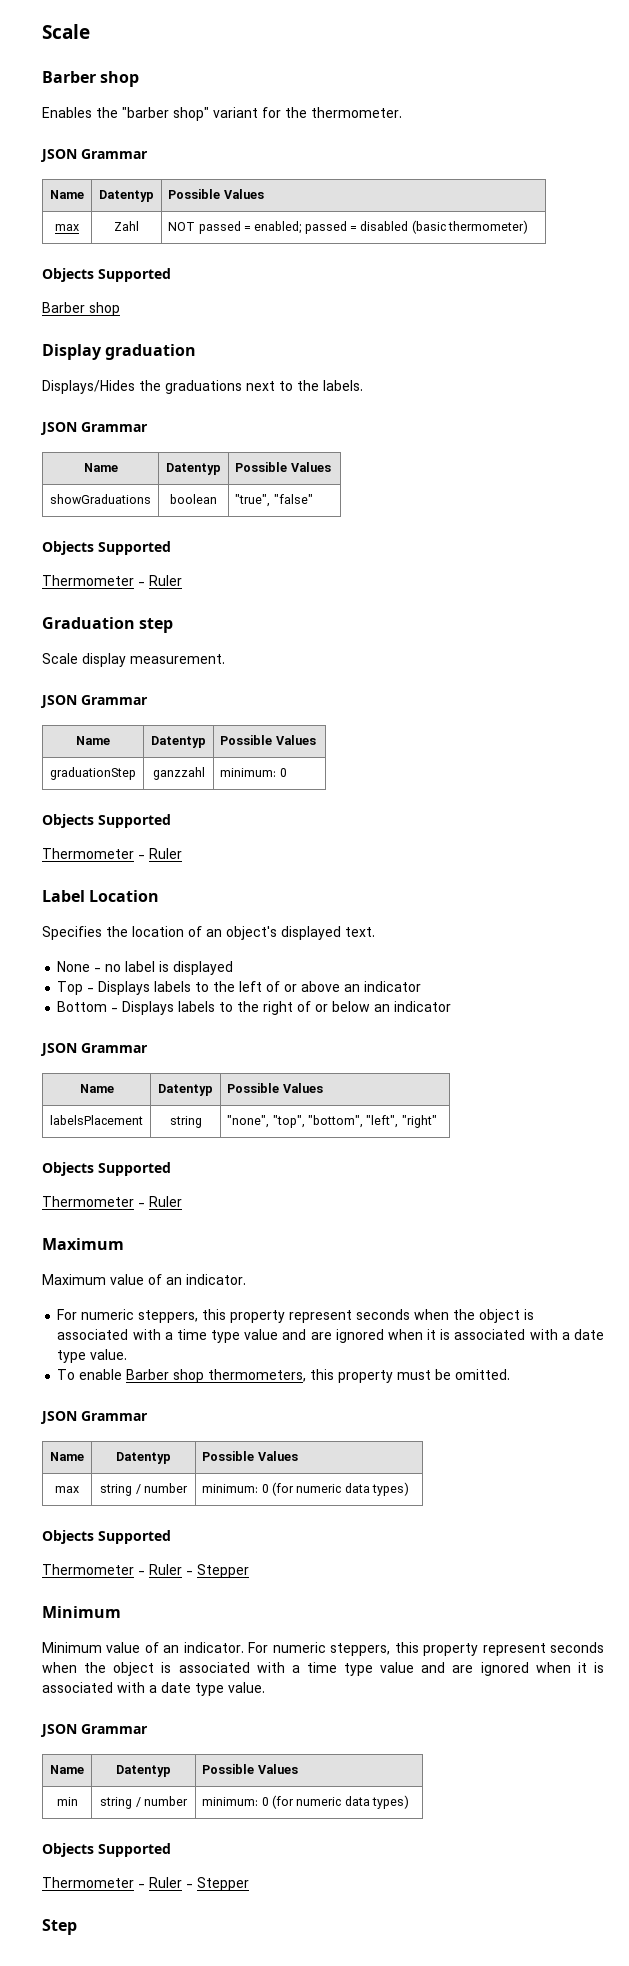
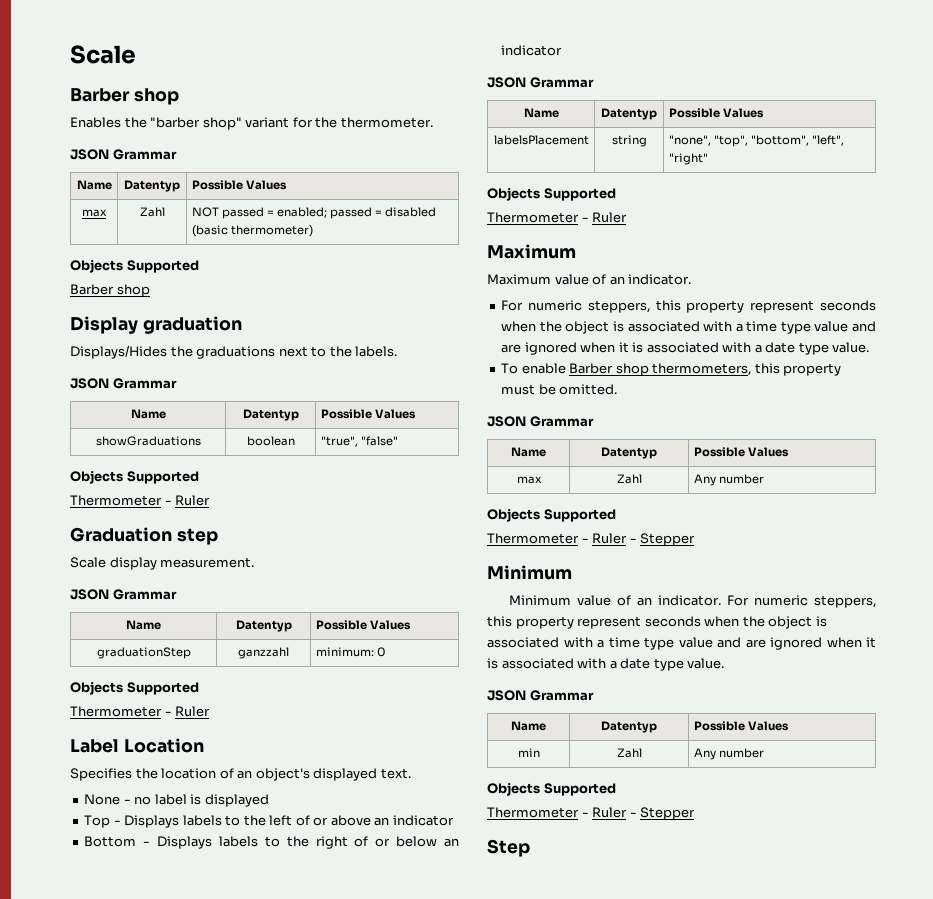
- max | string / number | minimum: 0 (for numeric data types)
+ max | Zahl | Any number
- min | string / number | minimum: 0 (for numeric data types)
+ min | Zahl | Any number

